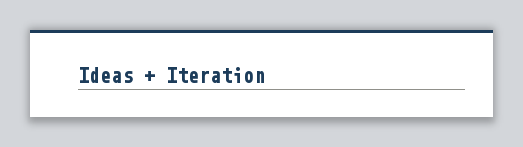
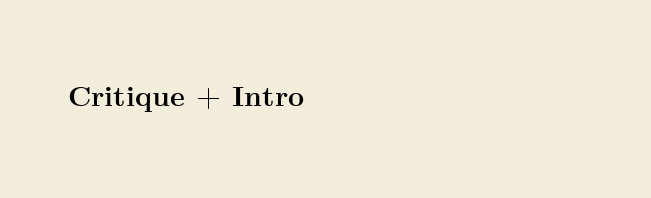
- Ideas + Iteration
+ Critique + Intro

